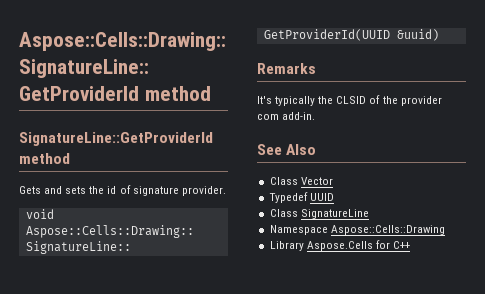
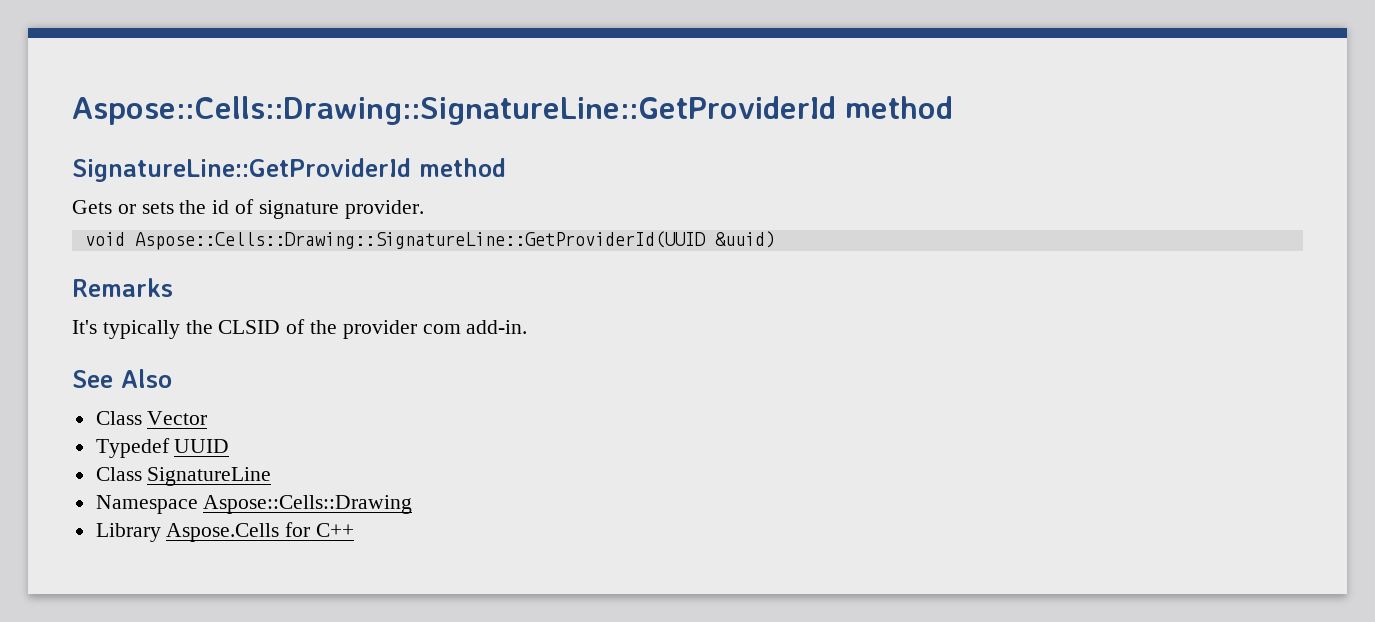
- Gets and sets the id of signature provider.
+ Gets or sets the id of signature provider.

